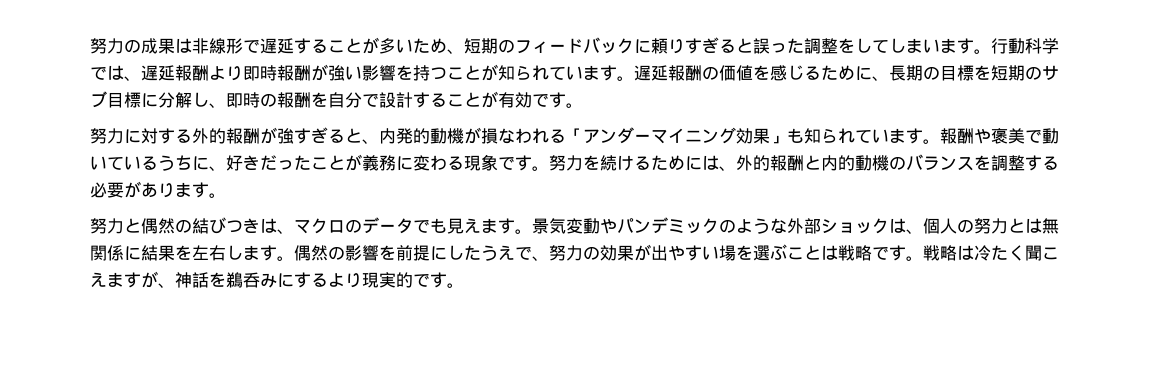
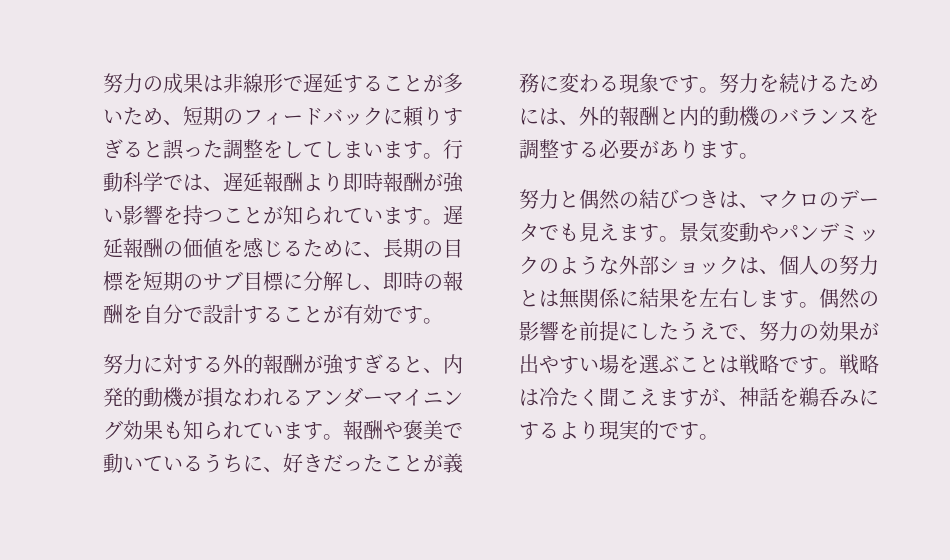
- 努力に対する外的報酬が強すぎると、内発的動機が損なわれる「アンダーマイニング効果」も知られています。
+ 努力に対する外的報酬が強すぎると、内発的動機が損なわれるアンダーマイニング効果も知られています。

